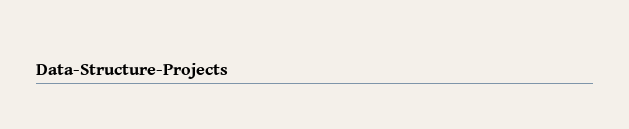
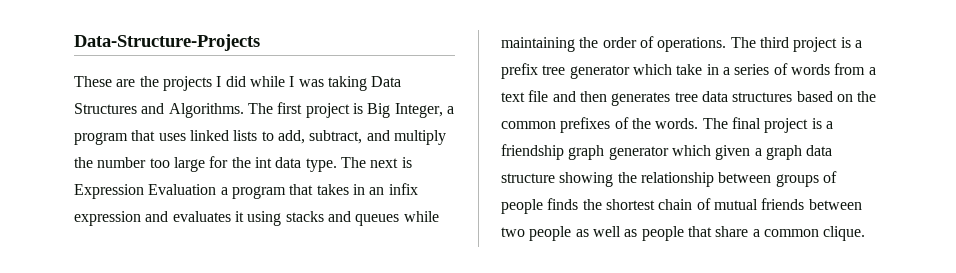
+ These are the projects I did while I was taking Data Structures and Algorithms. The first project is Big Integer, a program that uses linked lists to add, subtract, and multiply the number too large for the int data type. The next is Expression Evaluation a program that takes in an infix expression and evaluates it using stacks and queues while maintaining the order of operations. The third project is a prefix tree generator which take in a series of words from a text file and then generates tree data structures based on the common prefixes of the words. The final project is a friendship graph generator which given a graph data structure showing the relationship between groups of people finds the shortest chain of mutual friends between two people as well as people that share a common clique.

